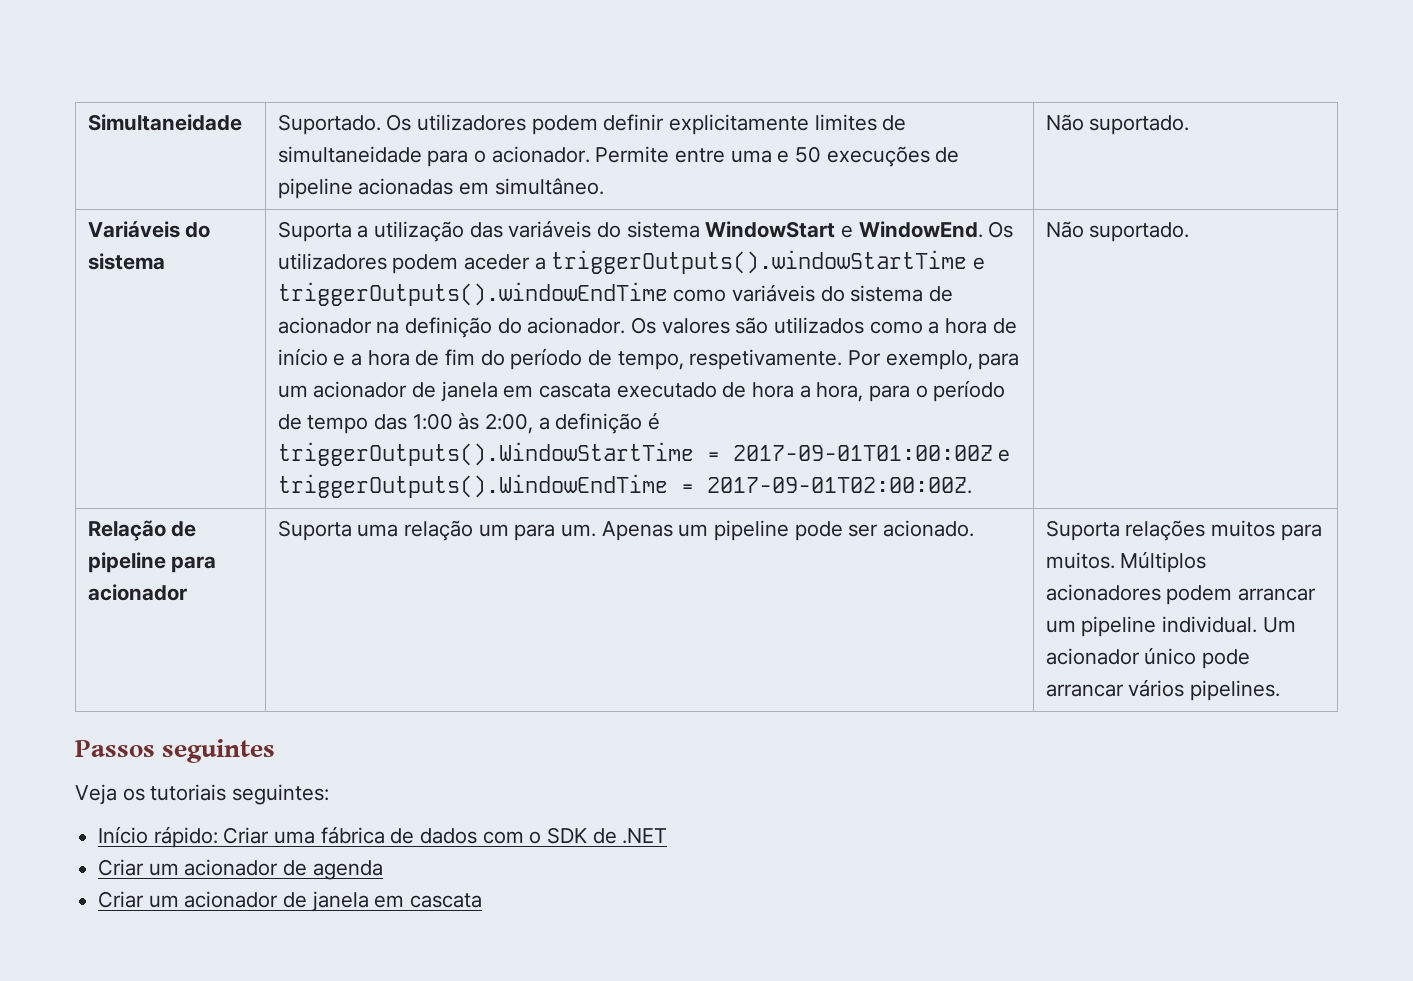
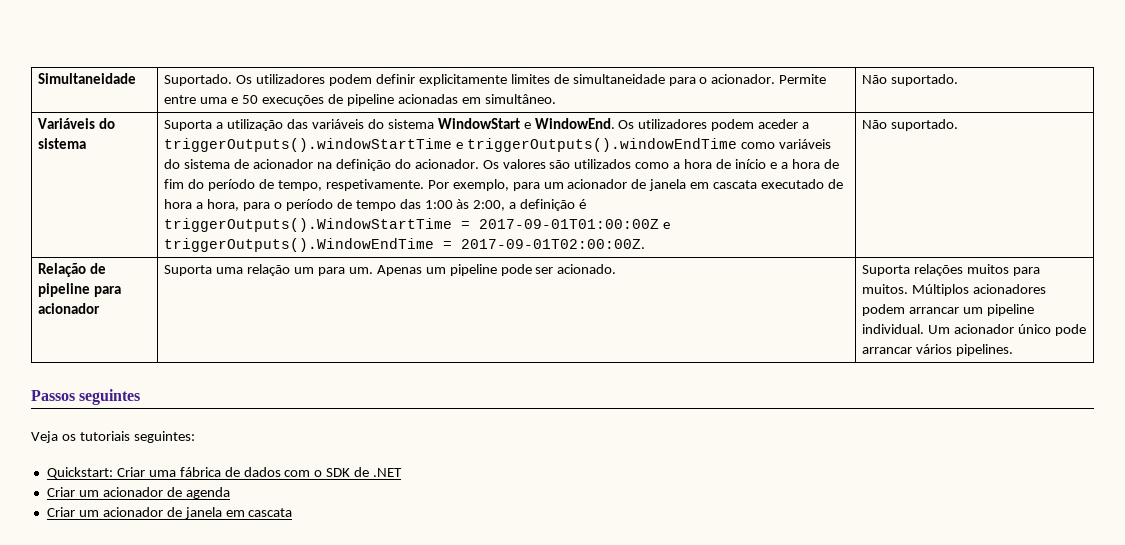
- Início rápido: Criar uma fábrica de dados com o SDK de .NET
+ Quickstart: Criar uma fábrica de dados com o SDK de .NET

